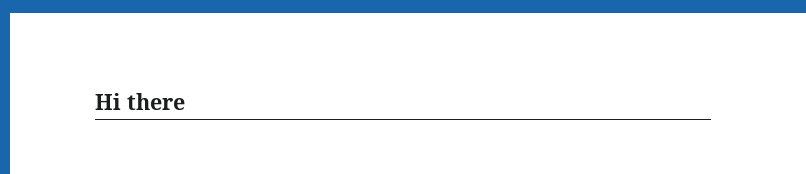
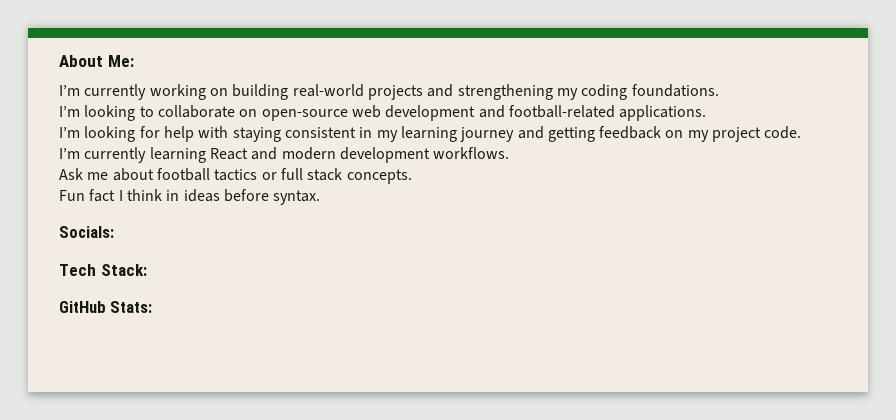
- Hi there
+ About Me:
+ I’m currently working on building real-world projects and strengthening my coding foundations.
+ I’m looking to collaborate on open-source web development and football-related applications.
+ I’m looking for help with staying consistent in my learning journey and getting feedback on my project code.
+ I’m currently learning React and modern development workflows.
+ Ask me about football tactics or full stack concepts.
+ Fun fact I think in ideas before syntax.
+ Socials:
+ Tech Stack:
+ GitHub Stats:

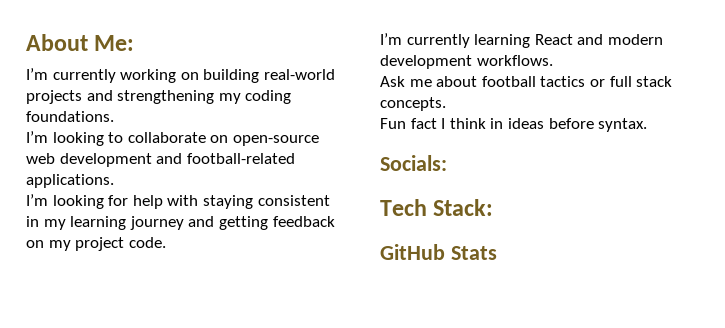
- GitHub Stats:
+ GitHub Stats

